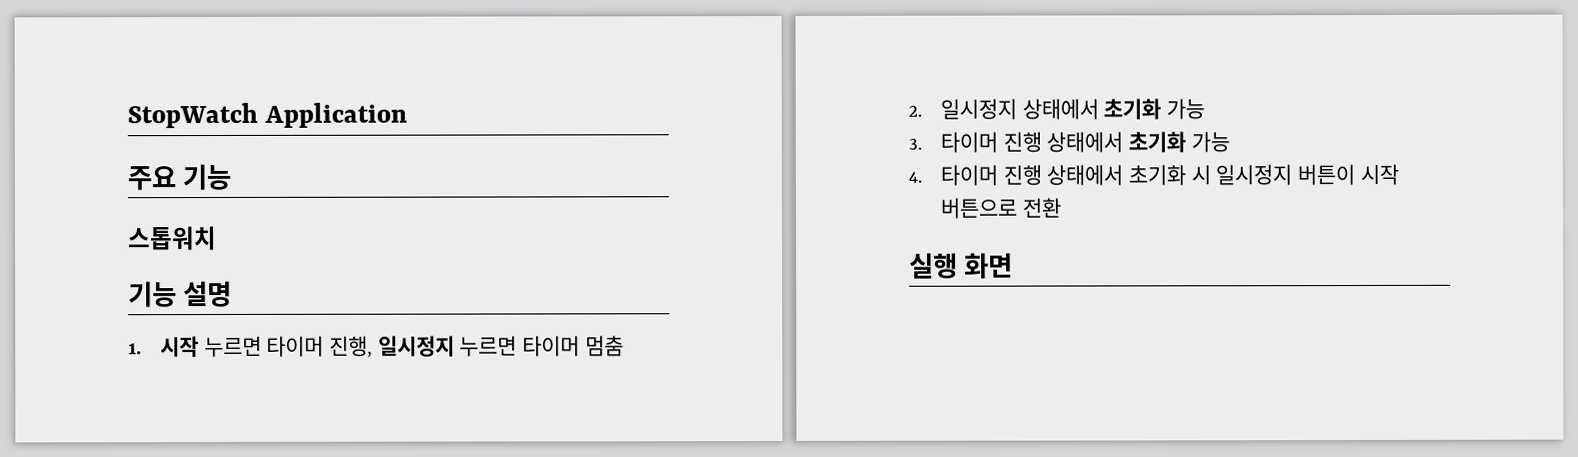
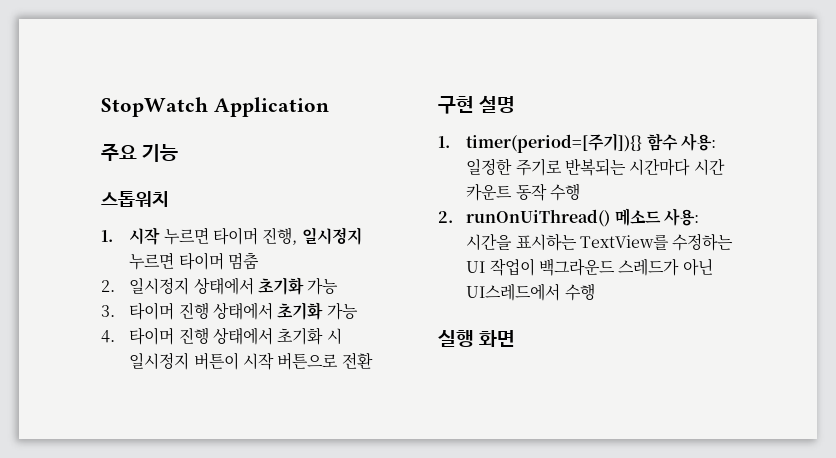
- 기능 설명
+ 구현 설명
+ 1. timer(period=[주기]){} 함수 사용: 일정한 주기로 반복되는 시간마다 시간 카운트 동작 수행
+ 2. runOnUiThread() 메소드 사용: 시간을 표시하는 TextView를 수정하는 UI 작업이 백그라운드 스레드가 아닌 UI스레드에서 수행

